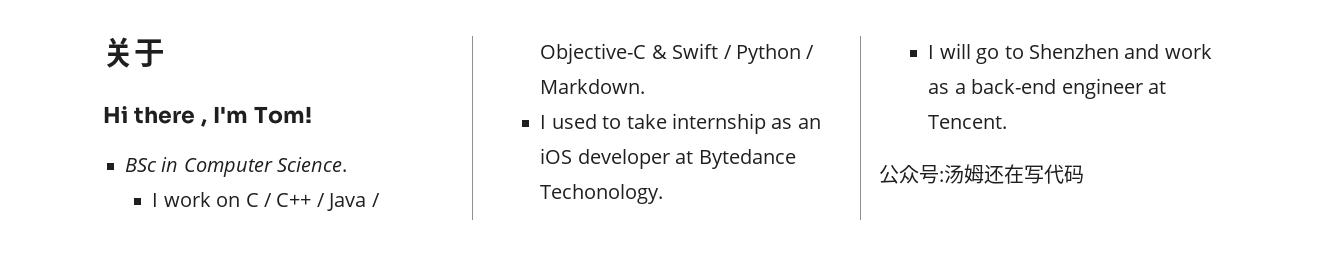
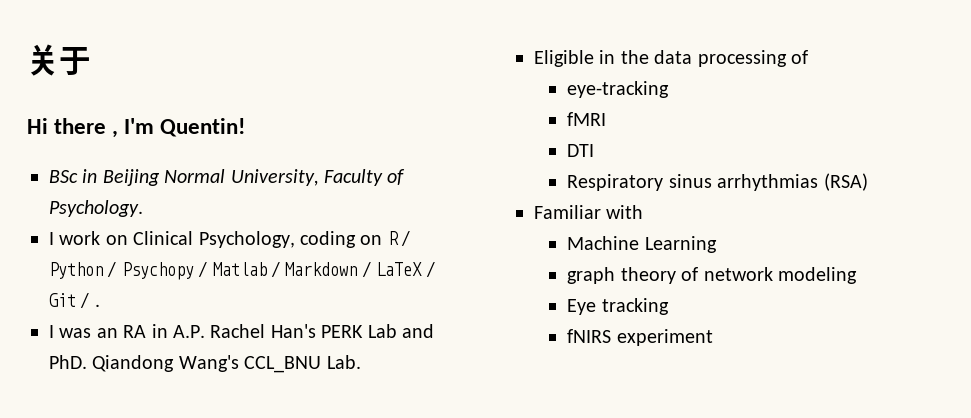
- Hi there , I'm Tom!
+ Hi there , I'm Quentin!
- BSc in Computer Science.
- I work on C / C++ / Java / Objective-C & Swift / Python / Markdown.
- I used to take internship as an iOS developer at Bytedance Techonology.
- I will go to Shenzhen and work as a back-end engineer at Tencent.
- 公众号:汤姆还在写代码
+ BSc in Beijing Normal University, Faculty of Psychology.
+ I work on Clinical Psychology, coding on R / Python / Psychopy / Matlab / Markdown / LaTeX / Git / .
+ I was an RA in A.P. Rachel Han's PERK Lab and PhD. Qiandong Wang's CCL_BNU Lab.
+ Eligible in the data processing of
+ eye-tracking
+ fMRI
+ DTI
+ Respiratory sinus arrhythmias (RSA)
+ Familiar with
+ Machine Learning
+ graph theory of network modeling
+ Eye tracking
+ fNIRS experiment

